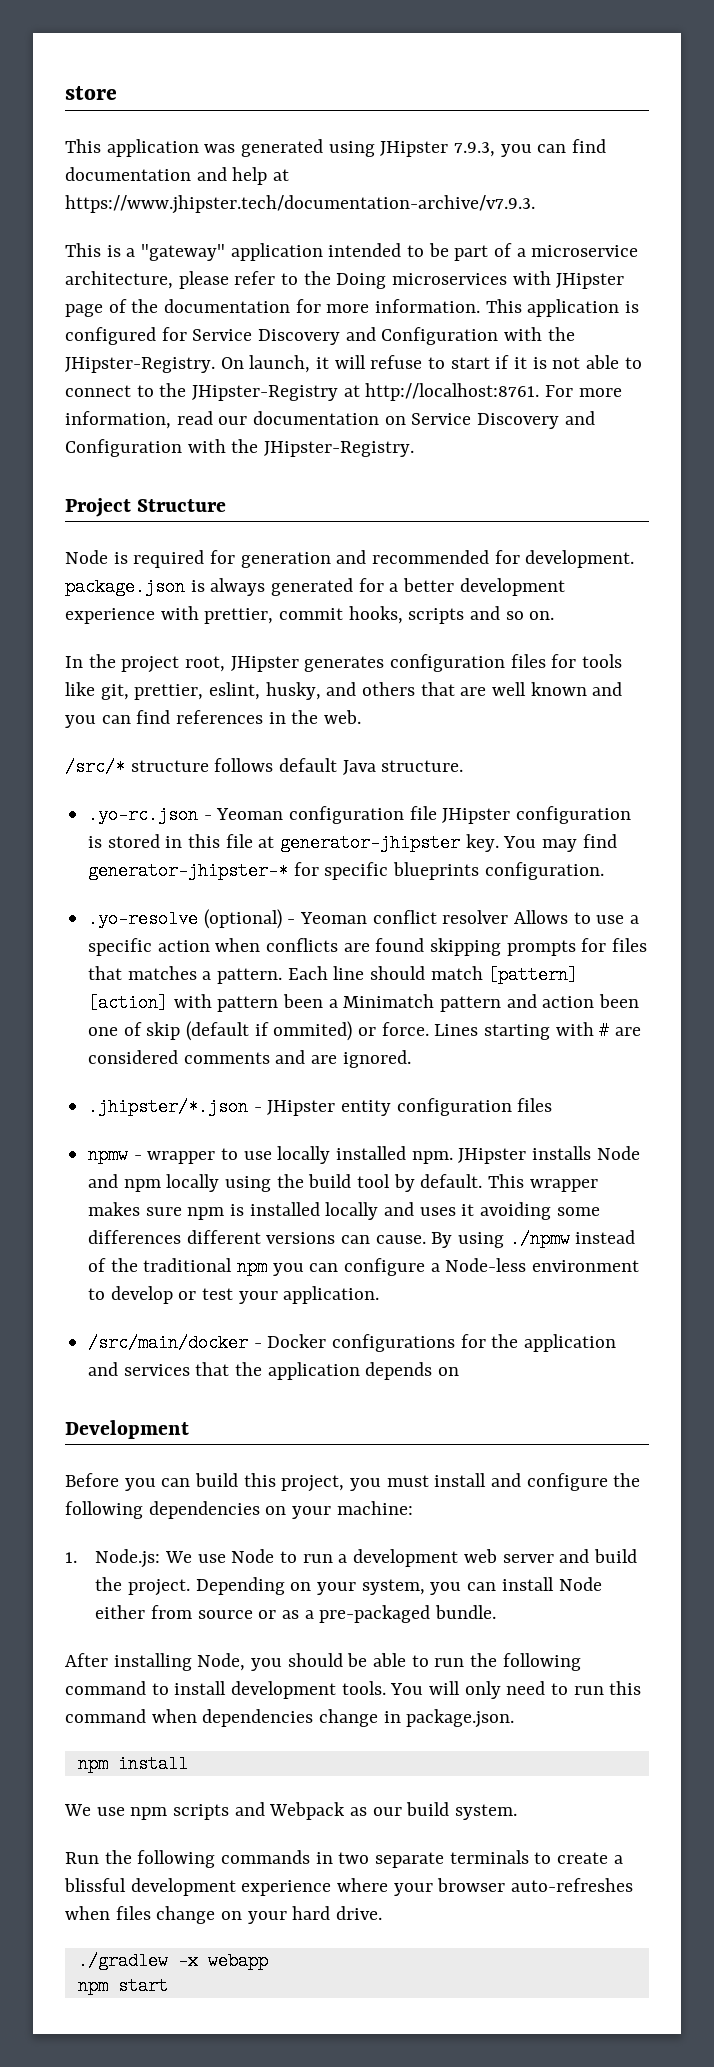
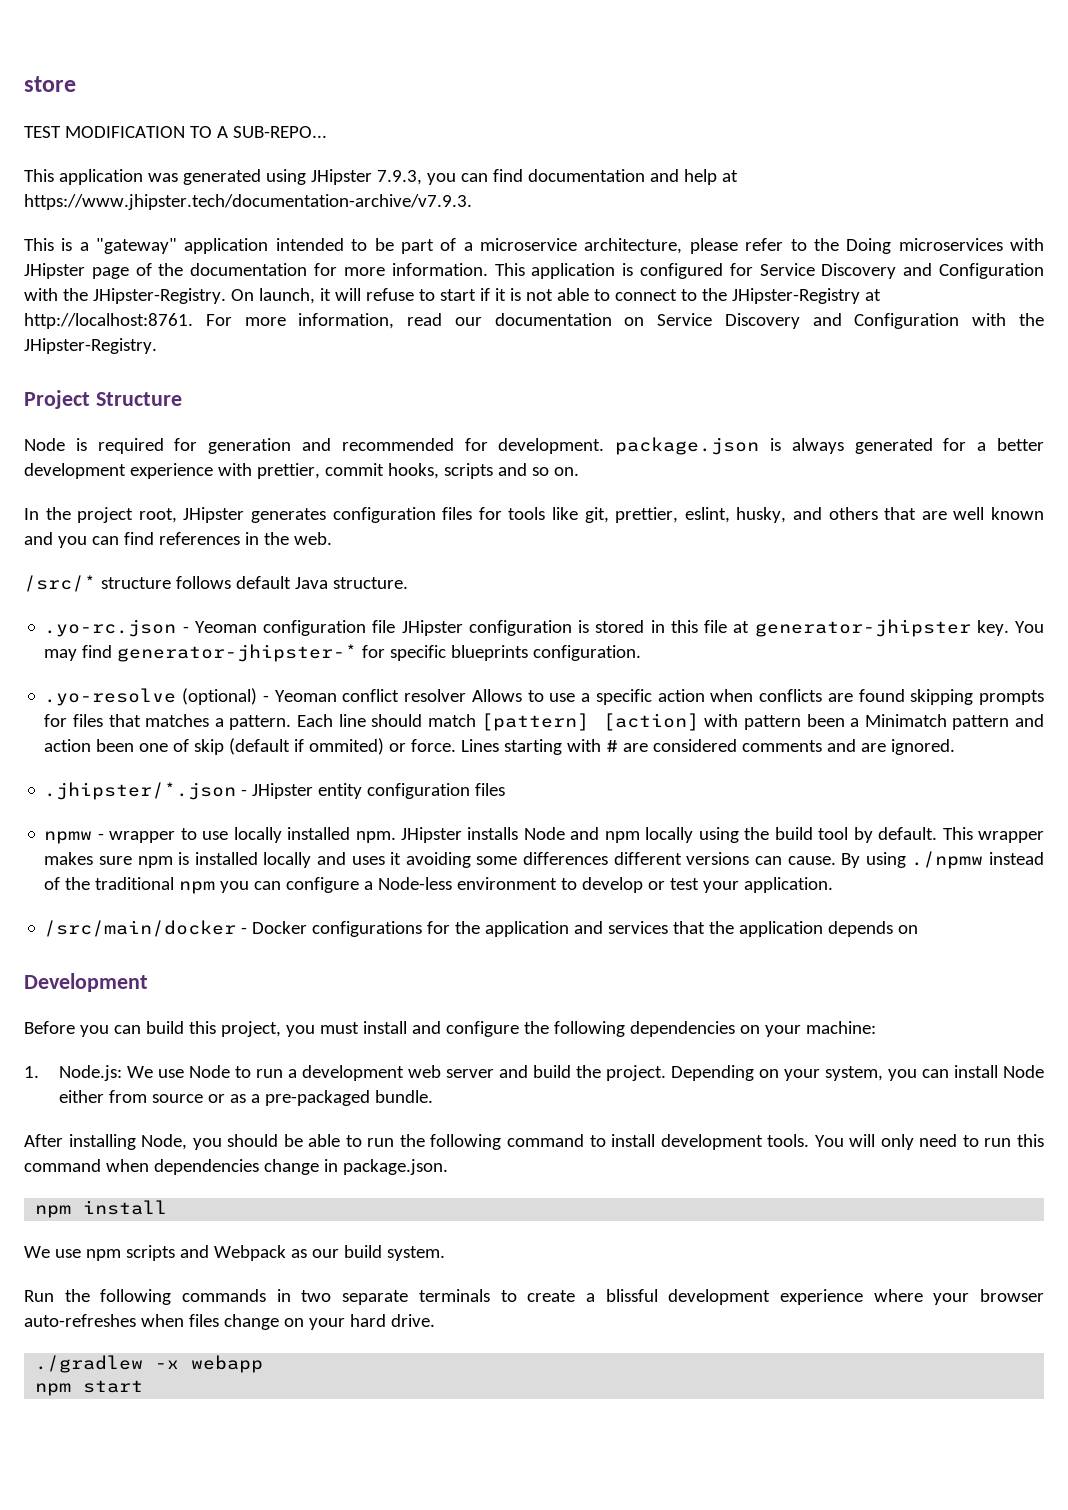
+ TEST MODIFICATION TO A SUB-REPO...

